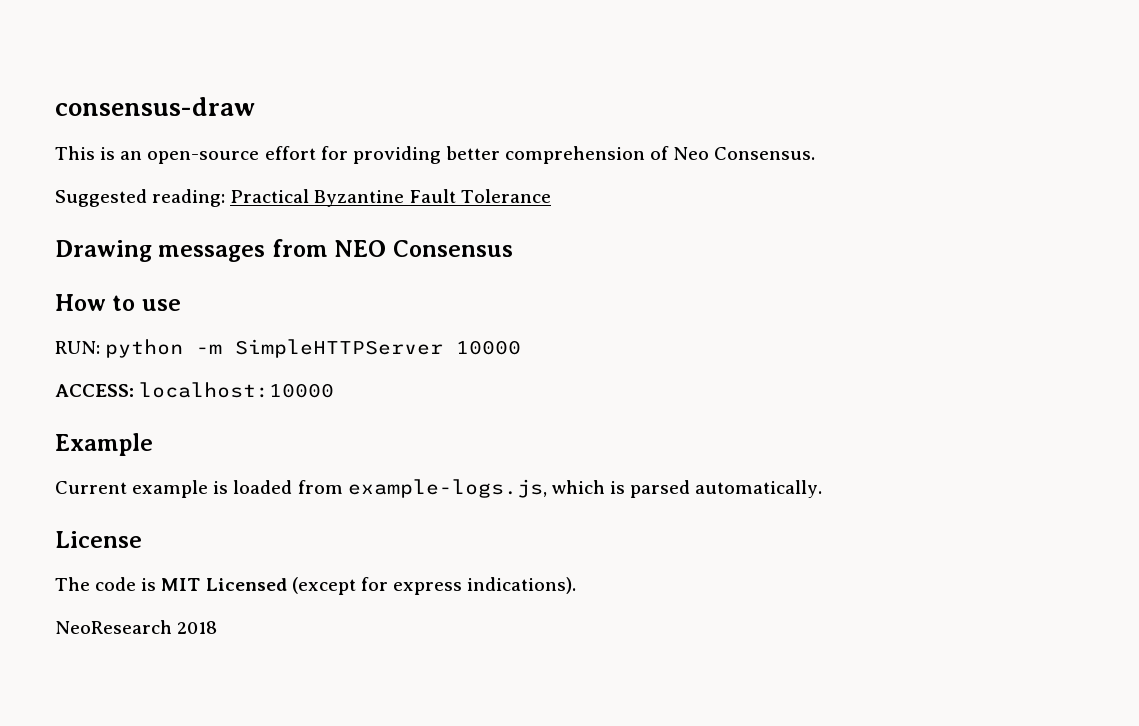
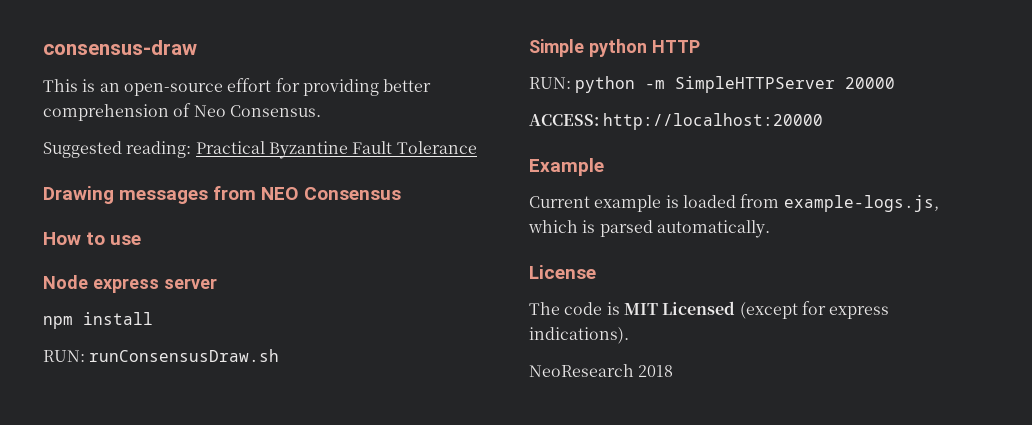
+ Node express server
+ npm install
+ RUN: runConsensusDraw.sh
+ Simple python HTTP
- RUN: python -m SimpleHTTPServer 10000
+ RUN: python -m SimpleHTTPServer 20000
- ACCESS: localhost:10000
+ ACCESS: http://localhost:20000

